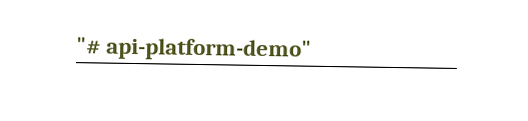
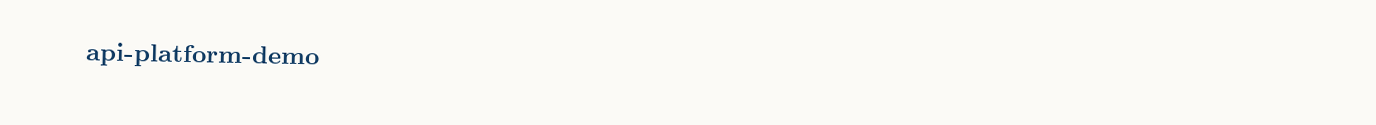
- "# api-platform-demo"
+ api-platform-demo

